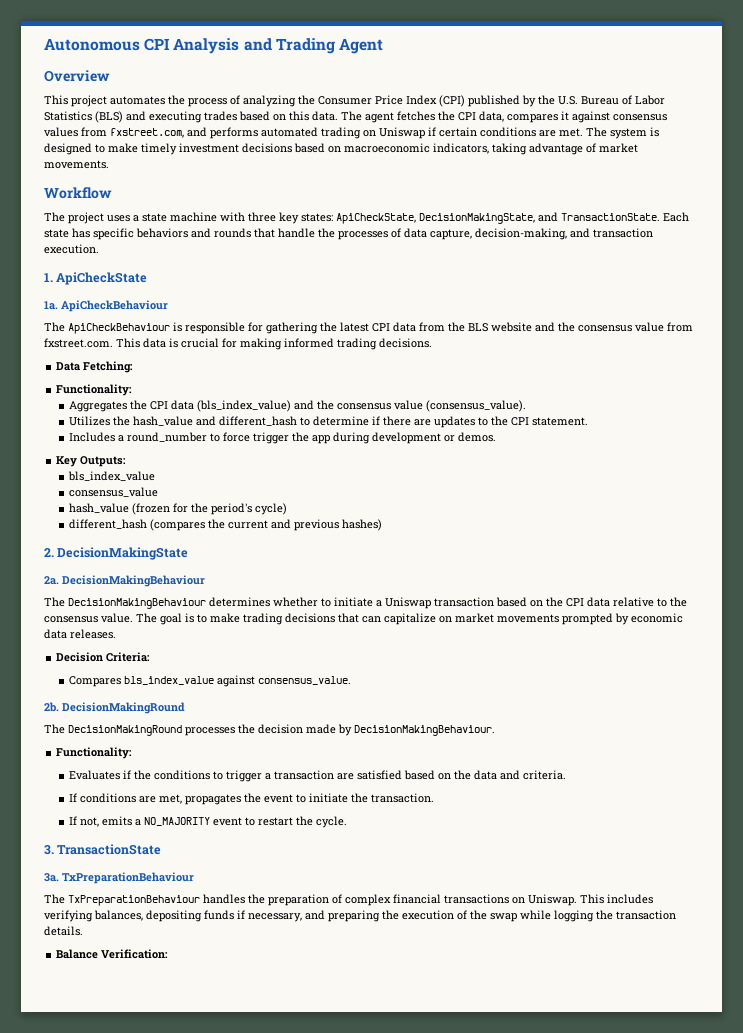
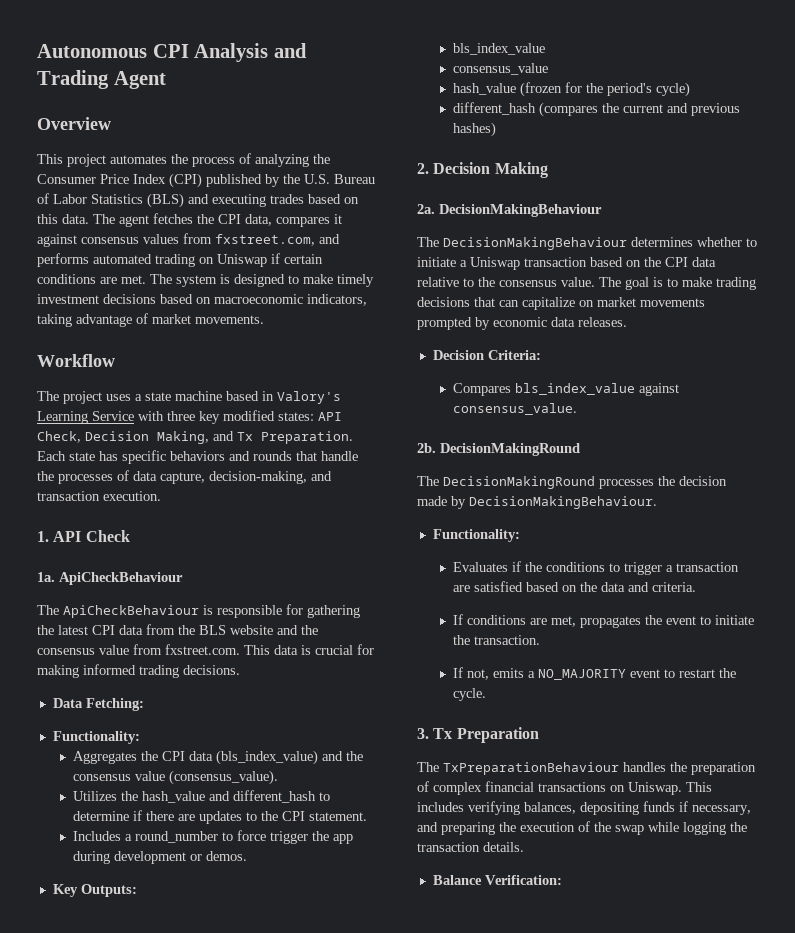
- The project uses a state machine with three key states: ApiCheckState, DecisionMakingState, and TransactionState.
+ The project uses a state machine based in Valory's Learning Service with three key modified states: API Check, Decision Making, and Tx Preparation.
- 1. ApiCheckState
+ 1. API Check
- 2. DecisionMakingState
+ 2. Decision Making
- 3. TransactionState
- 3a. TxPreparationBehaviour
+ 3. Tx Preparation

